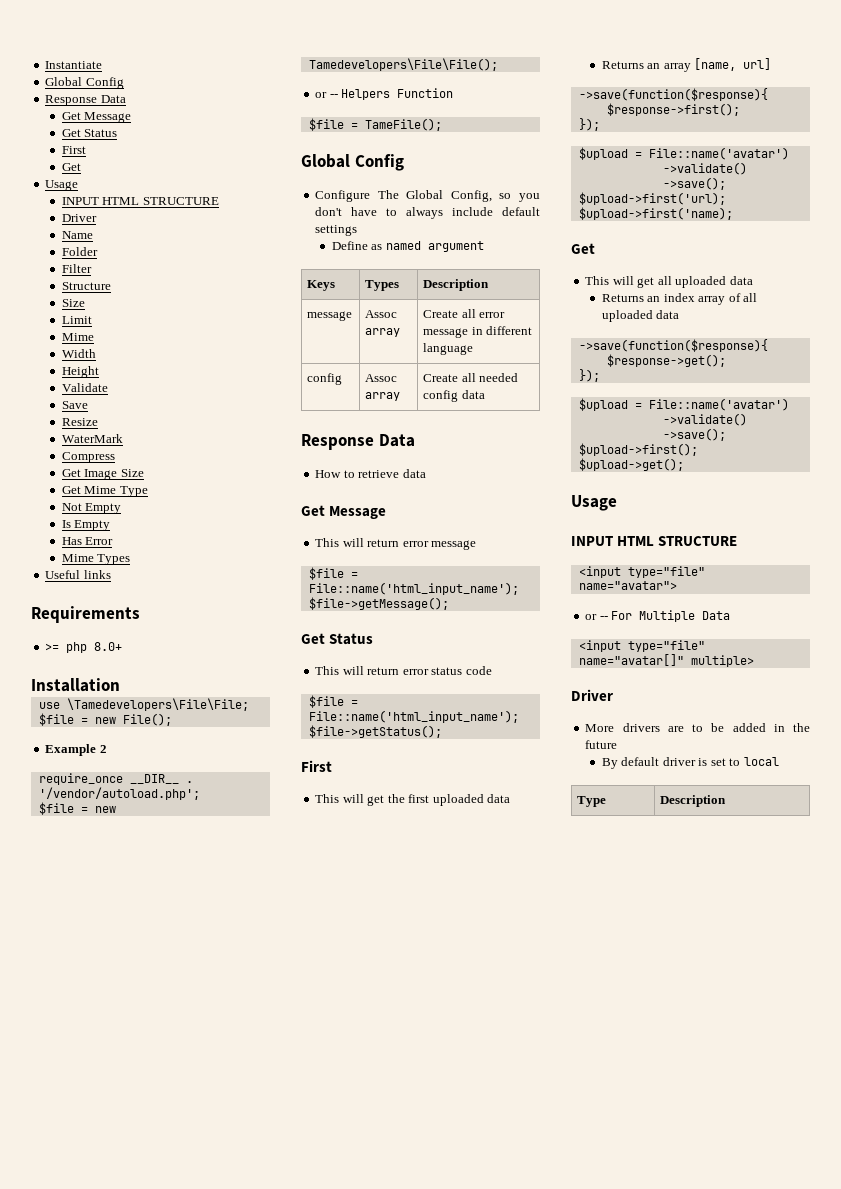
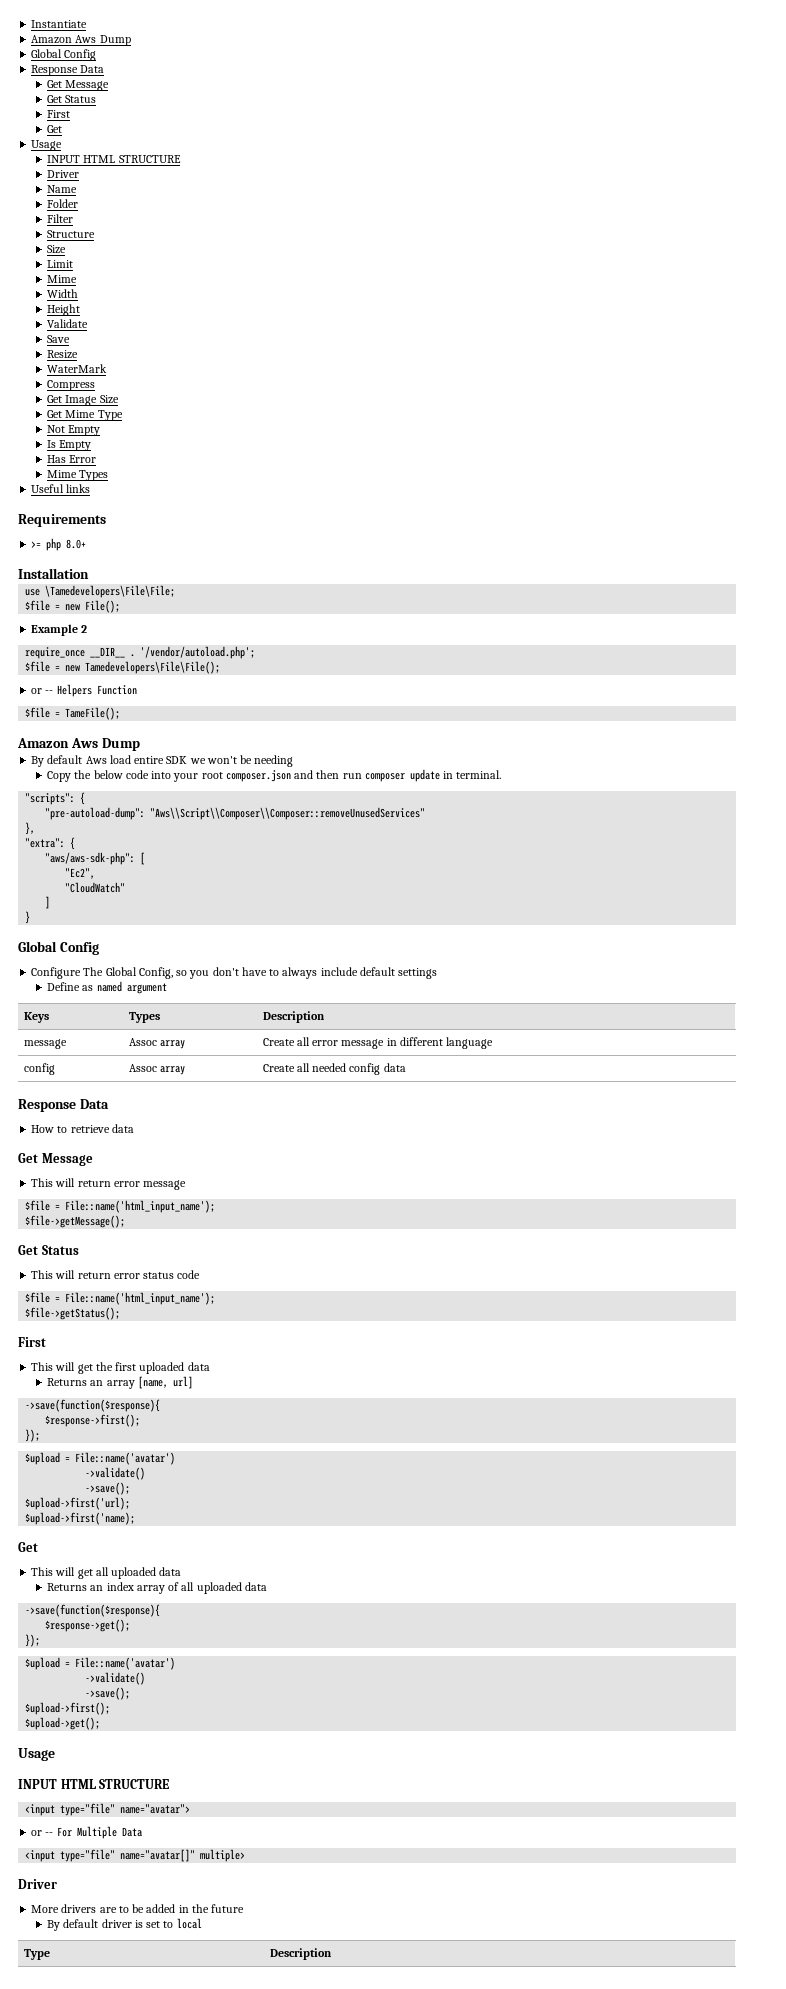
  Instantiate
+ Amazon Aws Dump
  $file = TameFile();
+ Amazon Aws Dump
+ By default Aws load entire SDK we won't be needing
+ Copy the below code into your root composer.json and then run composer update in terminal.
+ "scripts": {
+ "pre-autoload-dump": "Aws\\Script\\Composer\\Composer::removeUnusedServices"
+ },
+ "extra": {
+ "aws/aws-sdk-php": [
+ "Ec2",
+ "CloudWatch"
+ ]
+ }

